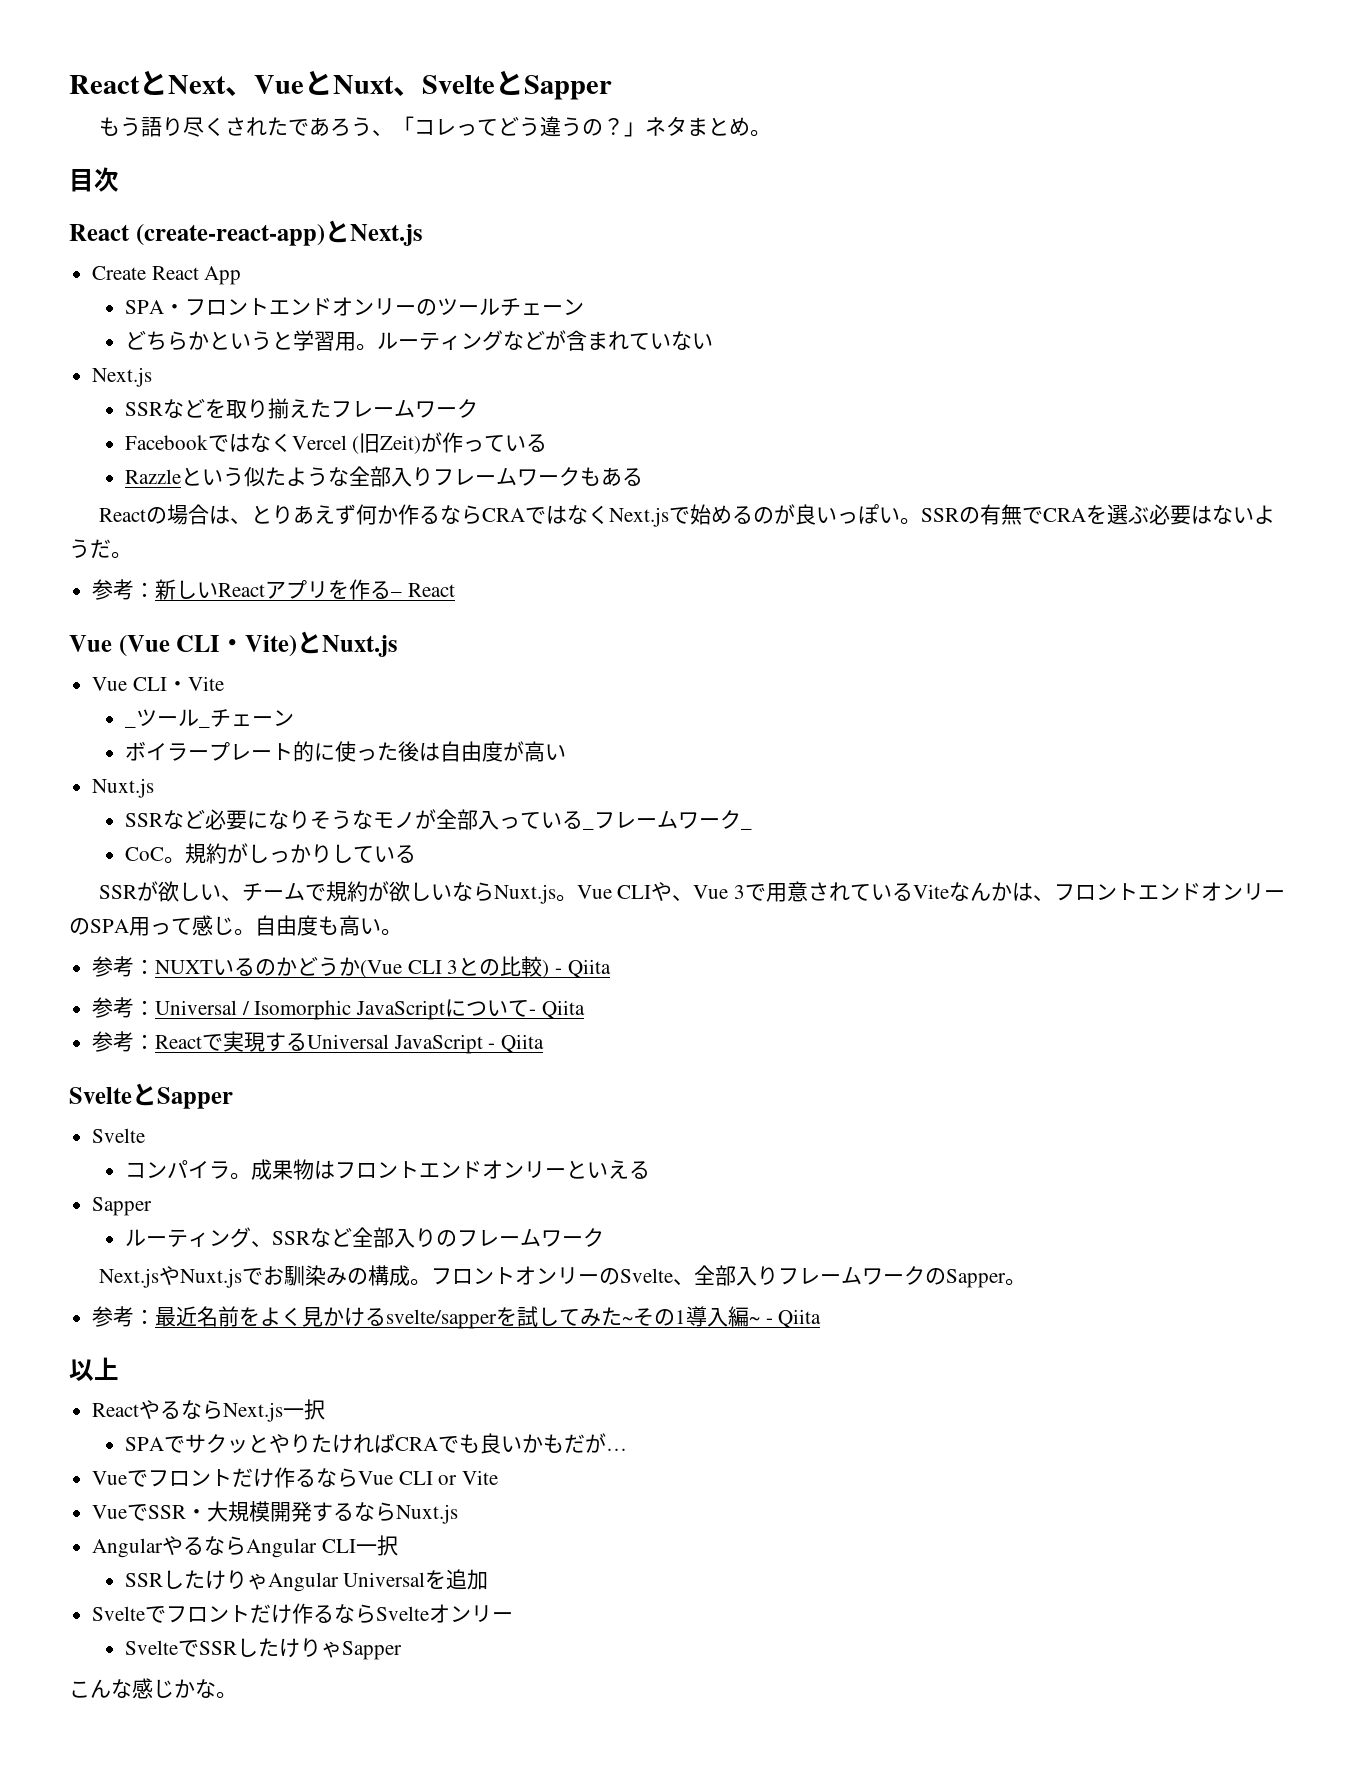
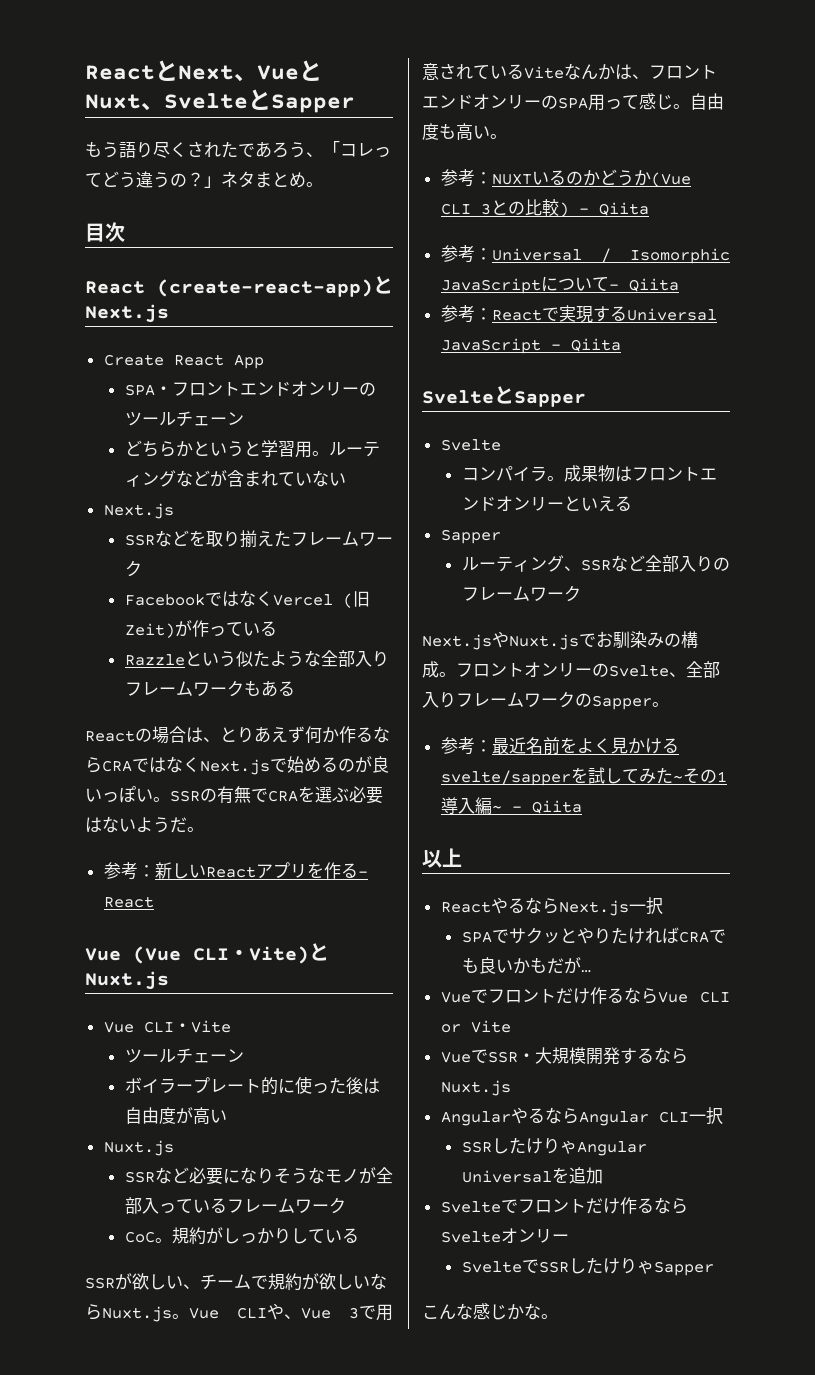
  Vue CLI・Vite
- _ツール_チェーン
+ ツールチェーン
- SSRなど必要になりそうなモノが全部入っている_フレームワーク_
+ SSRなど必要になりそうなモノが全部入っているフレームワーク

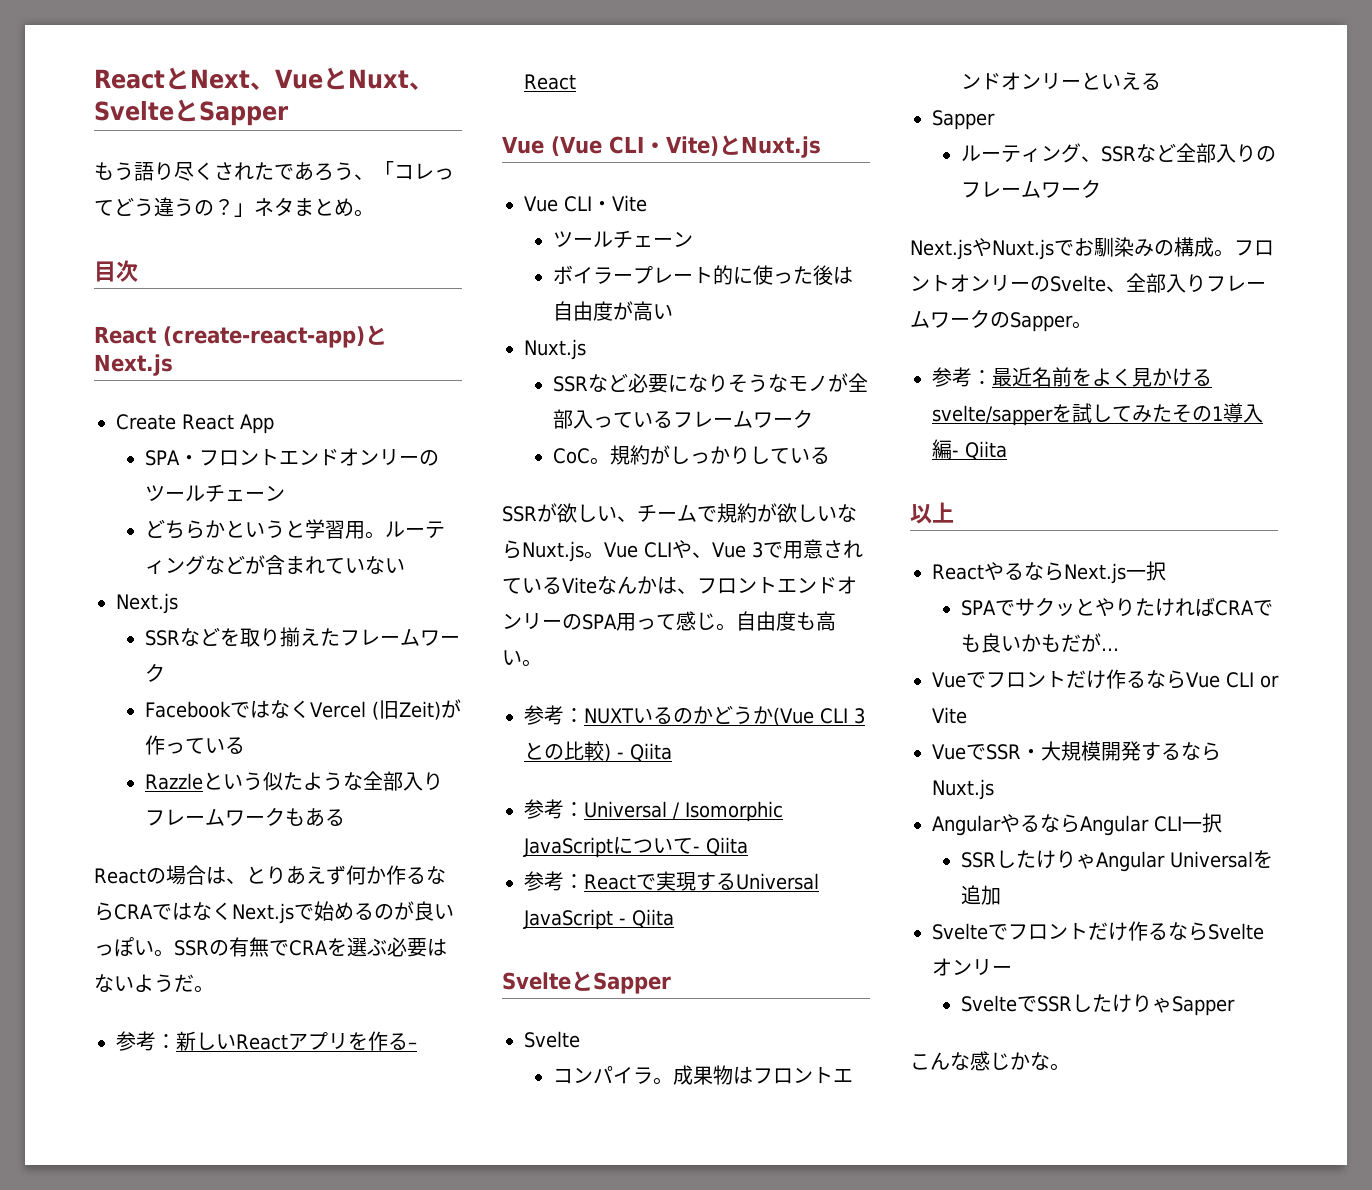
- 参考：最近名前をよく見かけるsvelte/sapperを試してみた~その1導入編~ - Qiita
+ 参考：最近名前をよく見かけるsvelte/sapperを試してみたその1導入編- Qiita

